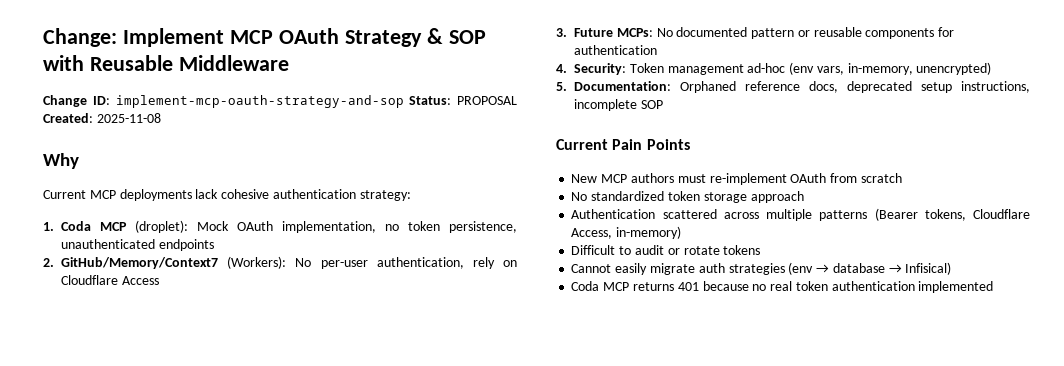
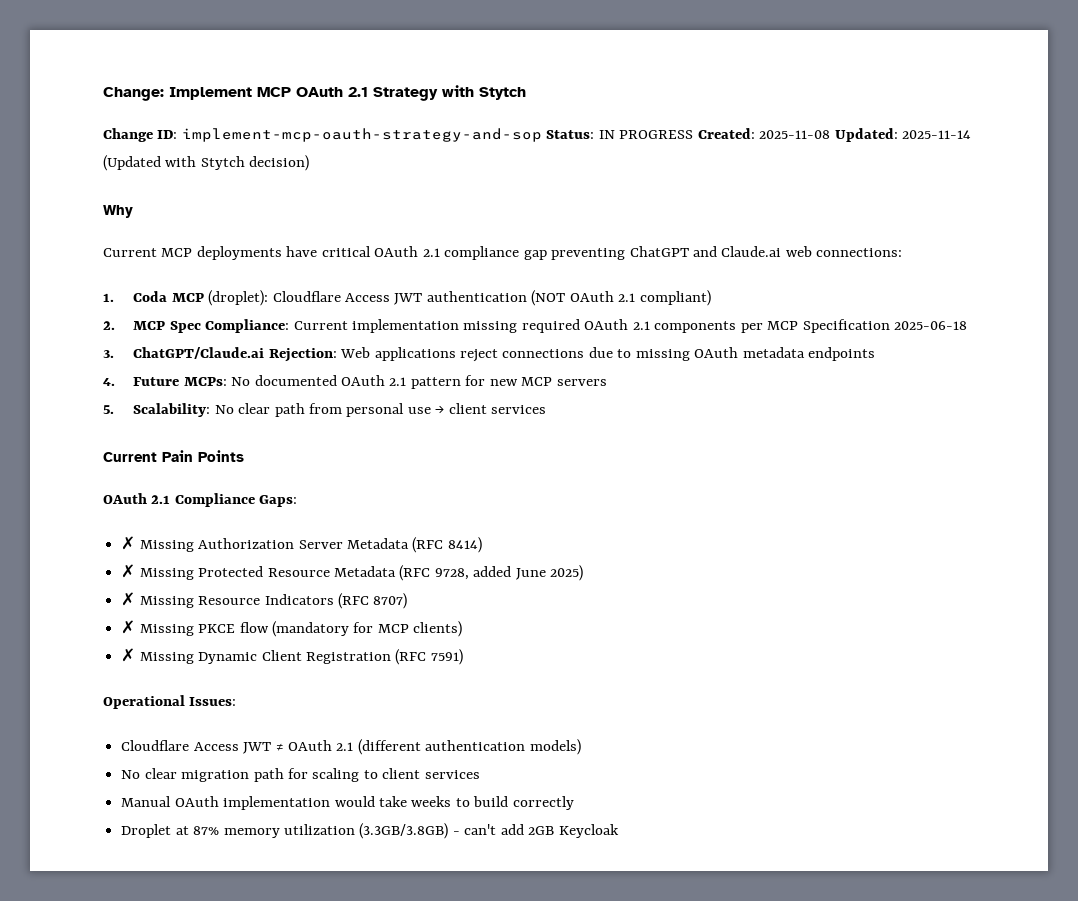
- Change: Implement MCP OAuth Strategy & SOP with Reusable Middleware
+ Change: Implement MCP OAuth 2.1 Strategy with Stytch
- Change ID: implement-mcp-oauth-strategy-and-sop Status: PROPOSAL Created: 2025-11-08
+ Change ID: implement-mcp-oauth-strategy-and-sop Status: IN PROGRESS Created: 2025-11-08 Updated: 2025-11-14 (Updated with Stytch decision)
  Why
- Current MCP deployments lack cohesive authentication strategy:
- 1. Coda MCP (droplet): Mock OAuth implementation, no token persistence, unauthenticated endpoints
- 2. GitHub/Memory/Context7 (Workers): No per-user authentication, rely on Cloudflare Access
- 3. Future MCPs: No documented pattern or reusable components for authentication
- 4. Security: Token management ad-hoc (env vars, in-memory, unencrypted)
- 5. Documentation: Orphaned reference docs, deprecated setup instructions, incomplete SOP
+ Current MCP deployments have critical OAuth 2.1 compliance gap preventing ChatGPT and Claude.ai web connections:
+ 1. Coda MCP (droplet): Cloudflare Access JWT authentication (NOT OAuth 2.1 compliant)
+ 2. MCP Spec Compliance: Current implementation missing required OAuth 2.1 components per MCP Specification 2025-06-18
+ 3. ChatGPT/Claude.ai Rejection: Web applications reject connections due to missing OAuth metadata endpoints
+ 4. Future MCPs: No documented OAuth 2.1 pattern for new MCP servers
+ 5. Scalability: No clear path from personal use → client services
  Current Pain Points
- New MCP authors must re-implement OAuth from scratch
- No standardized token storage approach
- Authentication scattered across multiple patterns (Bearer tokens, Cloudflare Access, in-memory)
- Difficult to audit or rotate tokens
- Cannot easily migrate auth strategies (env → database → Infisical)
- Coda MCP returns 401 because no real token authentication implemented
+ OAuth 2.1 Compliance Gaps:
+ ✗ Missing Authorization Server Metadata (RFC 8414)
+ ✗ Missing Protected Resource Metadata (RFC 9728, added June 2025)
+ ✗ Missing Resource Indicators (RFC 8707)
+ ✗ Missing PKCE flow (mandatory for MCP clients)
+ ✗ Missing Dynamic Client Registration (RFC 7591)
+ Operational Issues:
+ Cloudflare Access JWT ≠ OAuth 2.1 (different authentication models)
+ No clear migration path for scaling to client services
+ Manual OAuth implementation would take weeks to build correctly
+ Droplet at 87% memory utilization (3.3GB/3.8GB) - can't add 2GB Keycloak

